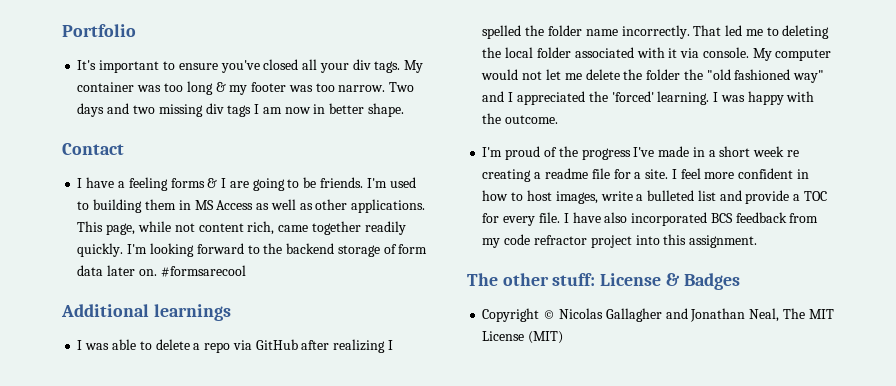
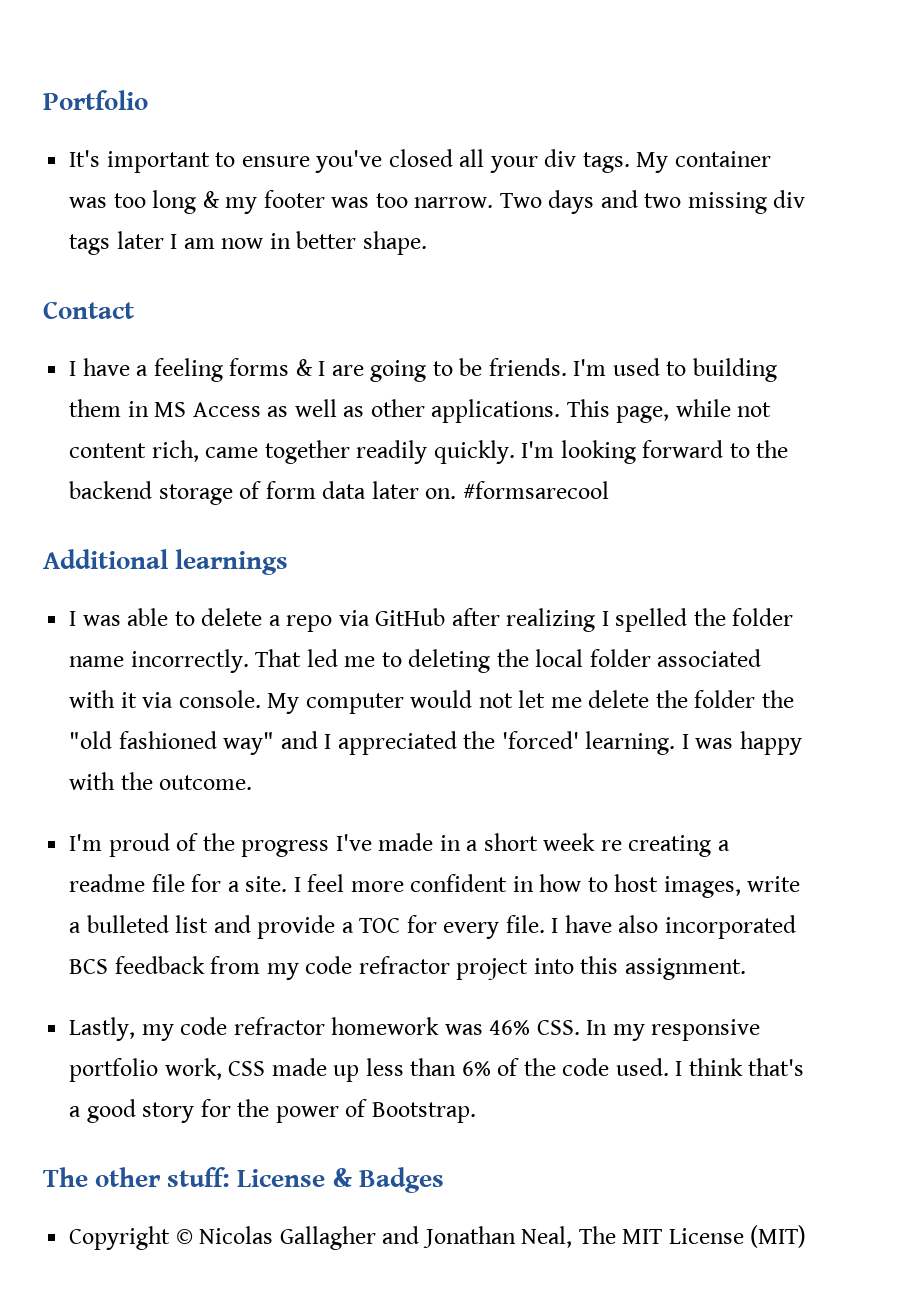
- Two days and two missing div tags I am now in better shape.
+ Two days and two missing div tags later I am now in better shape.
+ Lastly, my code refractor homework was 46% CSS. In my responsive portfolio work, CSS made up less than 6% of the code used. I think that's a good story for the power of Bootstrap.

